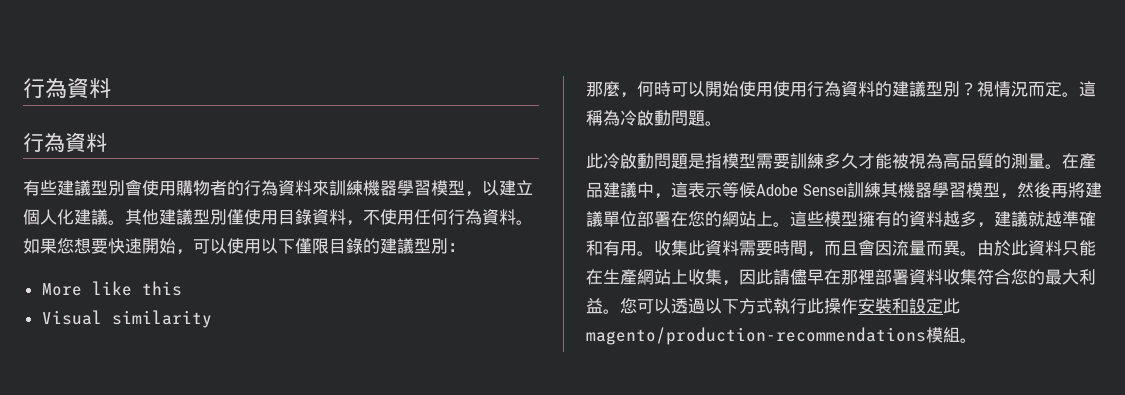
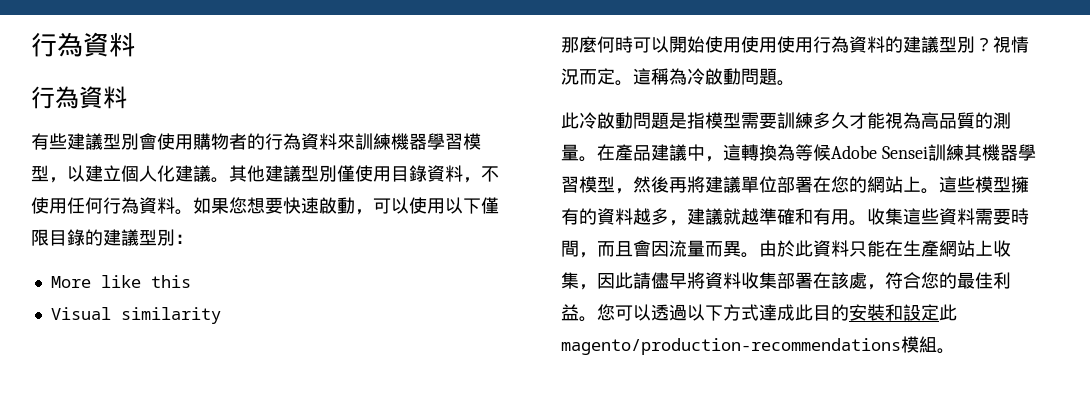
- 如果您想要快速開始，可以使用以下僅限目錄的建議型別：
+ 如果您想要快速啟動，可以使用以下僅限目錄的建議型別：
- 那麼，何時可以開始使用使用行為資料的建議型別？
+ 那麼何時可以開始使用使用使用行為資料的建議型別？
- 此冷啟動問題是指模型需要訓練多久才能被視為高品質的測量。
+ 此冷啟動問題是指模型需要訓練多久才能視為高品質的測量。
- 在產品建議中，這表示等候Adobe Sensei訓練其機器學習模型，然後再將建議單位部署在您的網站上。
+ 在產品建議中，這轉換為等候Adobe Sensei訓練其機器學習模型，然後再將建議單位部署在您的網站上。
- 收集此資料需要時間，而且會因流量而異。
+ 收集這些資料需要時間，而且會因流量而異。
- 由於此資料只能在生產網站上收集，因此請儘早在那裡部署資料收集符合您的最大利益。
+ 由於此資料只能在生產網站上收集，因此請儘早將資料收集部署在該處，符合您的最佳利益。
- 您可以透過以下方式執行此操作安裝和設定此magento/production-recommendations模組。
+ 您可以透過以下方式達成此目的安裝和設定此magento/production-recommendations模組。

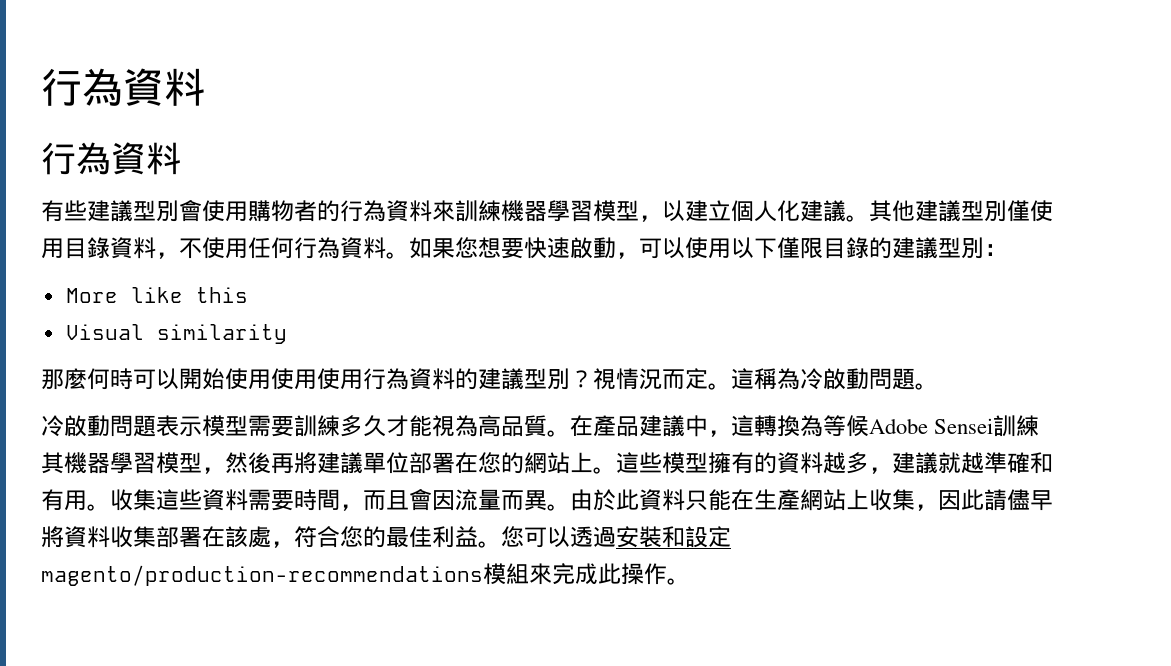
- 此冷啟動問題是指模型需要訓練多久才能視為高品質的測量。
+ 冷啟動問題表示模型需要訓練多久才能視為高品質。
- 您可以透過以下方式達成此目的安裝和設定此magento/production-recommendations模組。
+ 您可以透過安裝和設定magento/production-recommendations模組來完成此操作。

